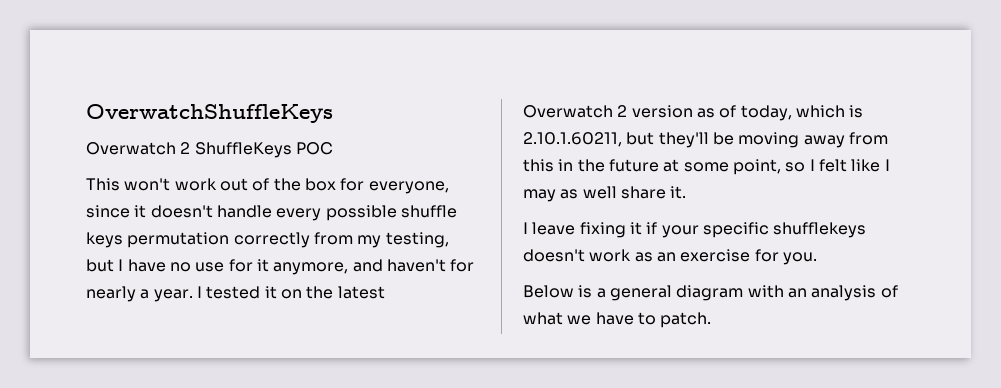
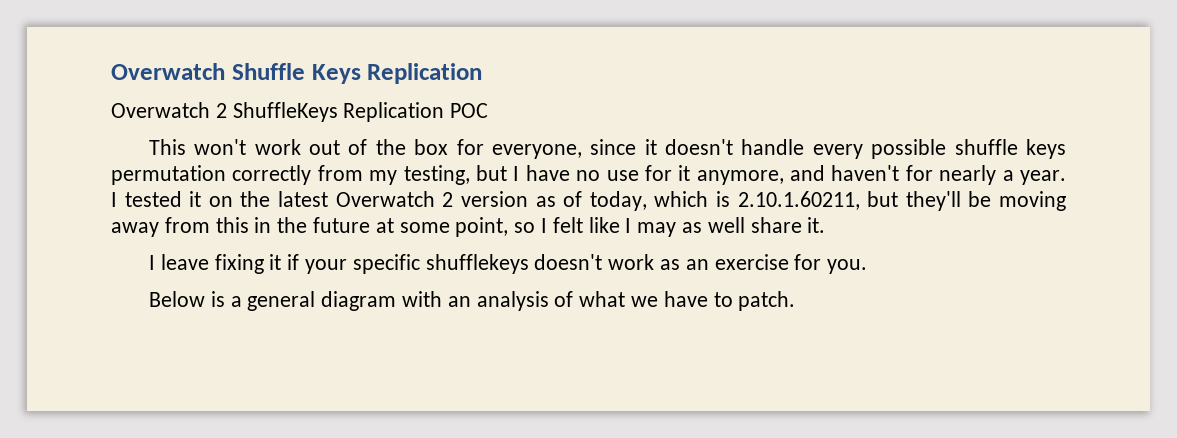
- OverwatchShuffleKeys
+ Overwatch Shuffle Keys Replication
- Overwatch 2 ShuffleKeys POC
+ Overwatch 2 ShuffleKeys Replication POC

